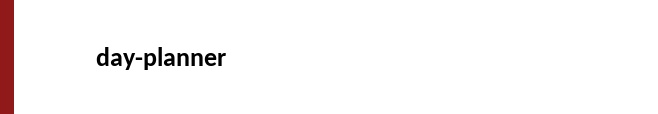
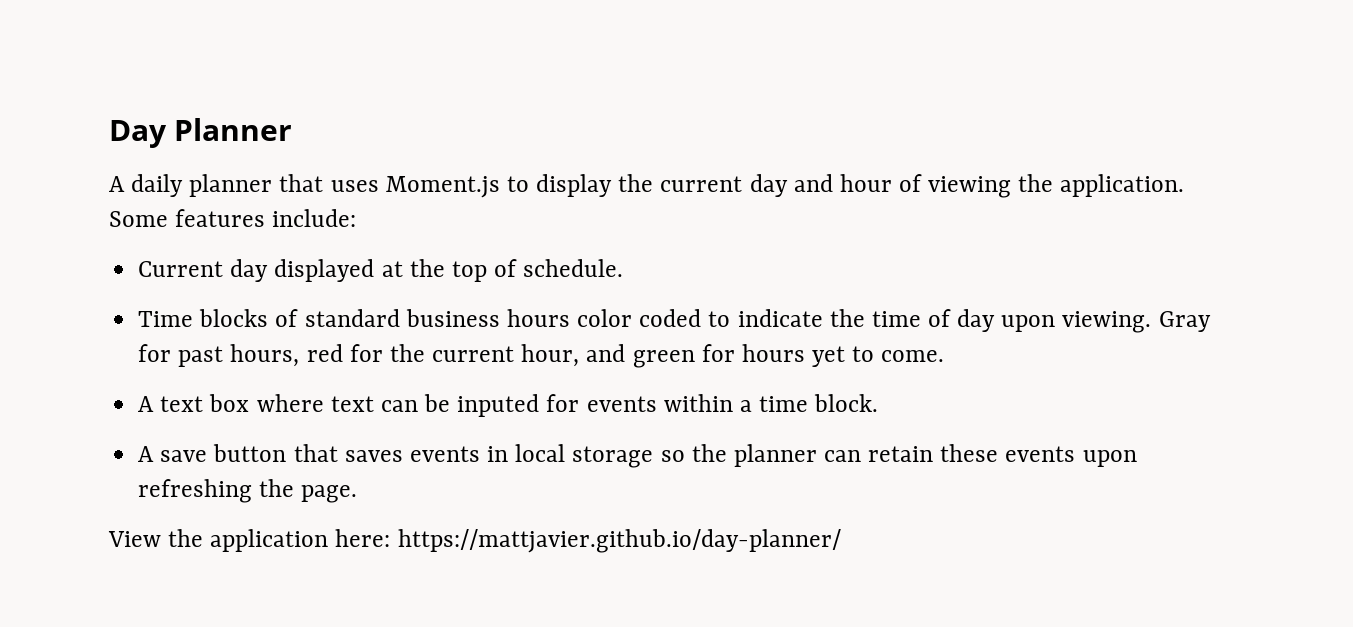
- day-planner
+ Day Planner
+ A daily planner that uses Moment.js to display the current day and hour of viewing the application. Some features include:
+ Current day displayed at the top of schedule.
+ Time blocks of standard business hours color coded to indicate the time of day upon viewing. Gray for past hours, red for the current hour, and green for hours yet to come.
+ A text box where text can be inputed for events within a time block.
+ A save button that saves events in local storage so the planner can retain these events upon refreshing the page.
+ View the application here: https://mattjavier.github.io/day-planner/

